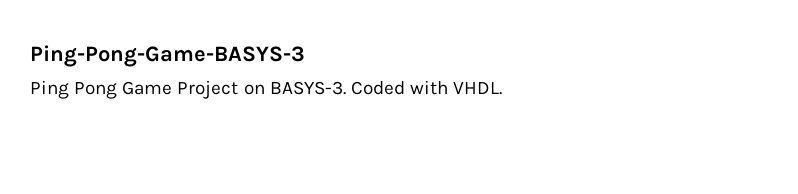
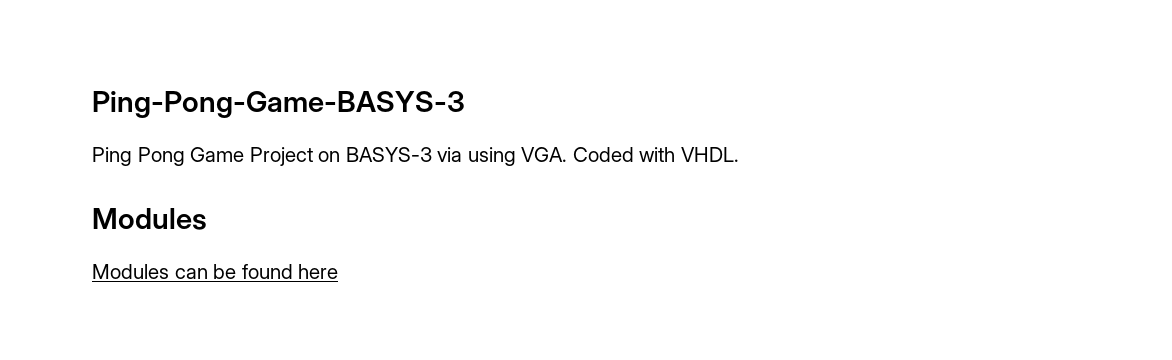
- Ping Pong Game Project on BASYS-3. Coded with VHDL.
+ Ping Pong Game Project on BASYS-3 via using VGA. Coded with VHDL.
+ Modules
+ Modules can be found here

